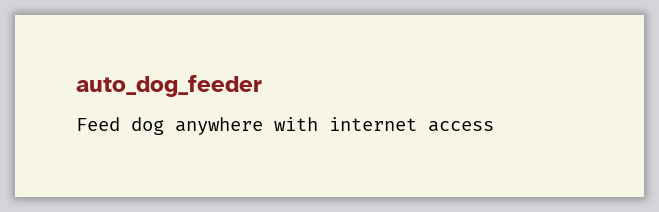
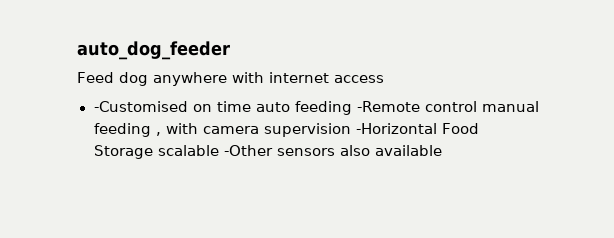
+ -Customised on time auto feeding -Remote control manual feeding , with camera supervision -Horizontal Food Storage scalable -Other sensors also available

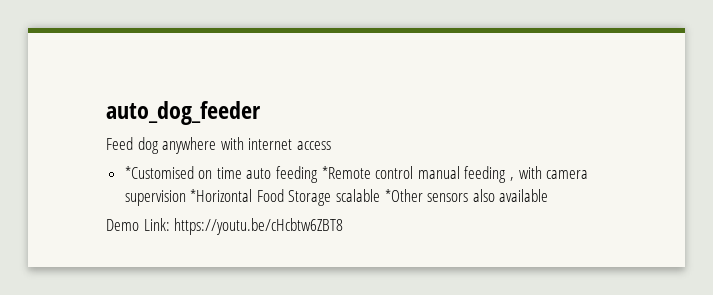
- -Customised on time auto feeding -Remote control manual feeding , with camera supervision -Horizontal Food Storage scalable -Other sensors also available
+ *Customised on time auto feeding *Remote control manual feeding , with camera supervision *Horizontal Food Storage scalable *Other sensors also available
+ Demo Link: https://youtu.be/cHcbtw6ZBT8

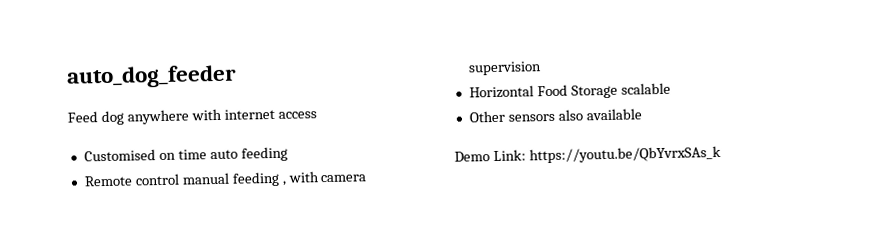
- *Customised on time auto feeding *Remote control manual feeding , with camera supervision *Horizontal Food Storage scalable *Other sensors also available
+ Customised on time auto feeding
+ Remote control manual feeding , with camera supervision
+ Horizontal Food Storage scalable
+ Other sensors also available
- Demo Link: https://youtu.be/cHcbtw6ZBT8
+ Demo Link: https://youtu.be/QbYvrxSAs_k

